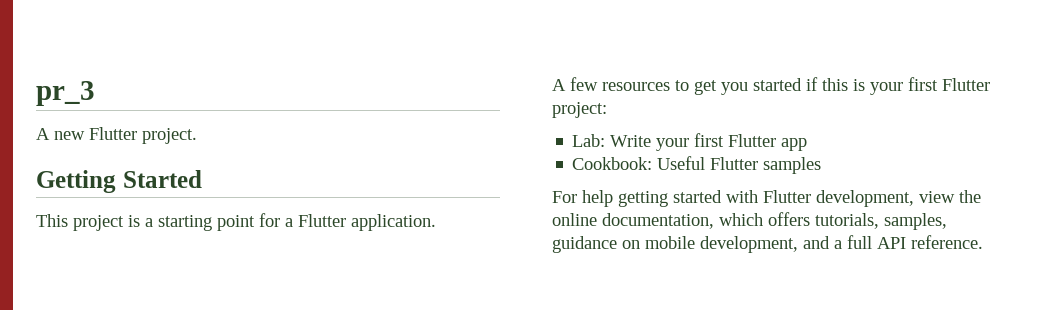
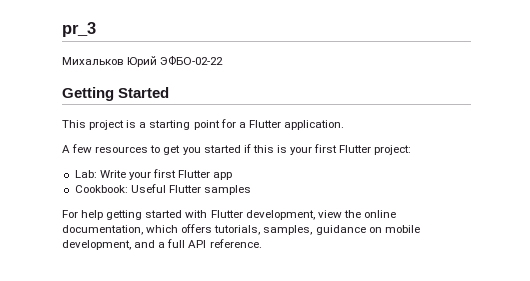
- A new Flutter project.
+ Михальков Юрий ЭФБО-02-22

